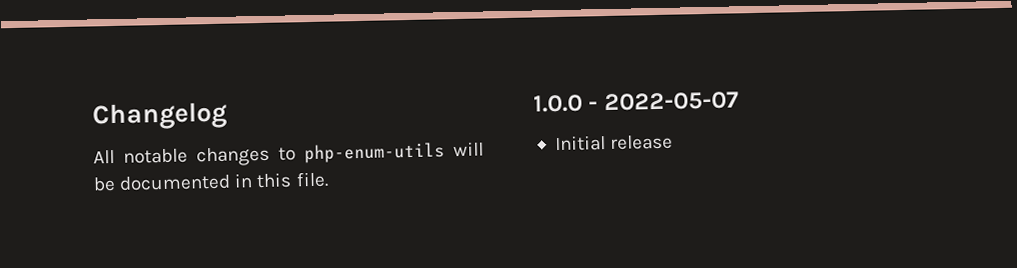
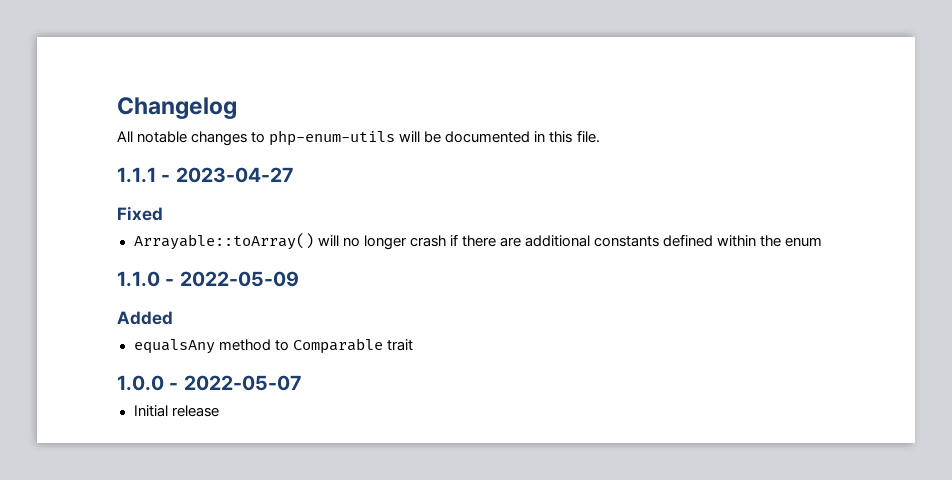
+ 1.1.1 - 2023-04-27
+ Fixed
+ Arrayable::toArray() will no longer crash if there are additional constants defined within the enum
+ 1.1.0 - 2022-05-09
+ Added
+ equalsAny method to Comparable trait

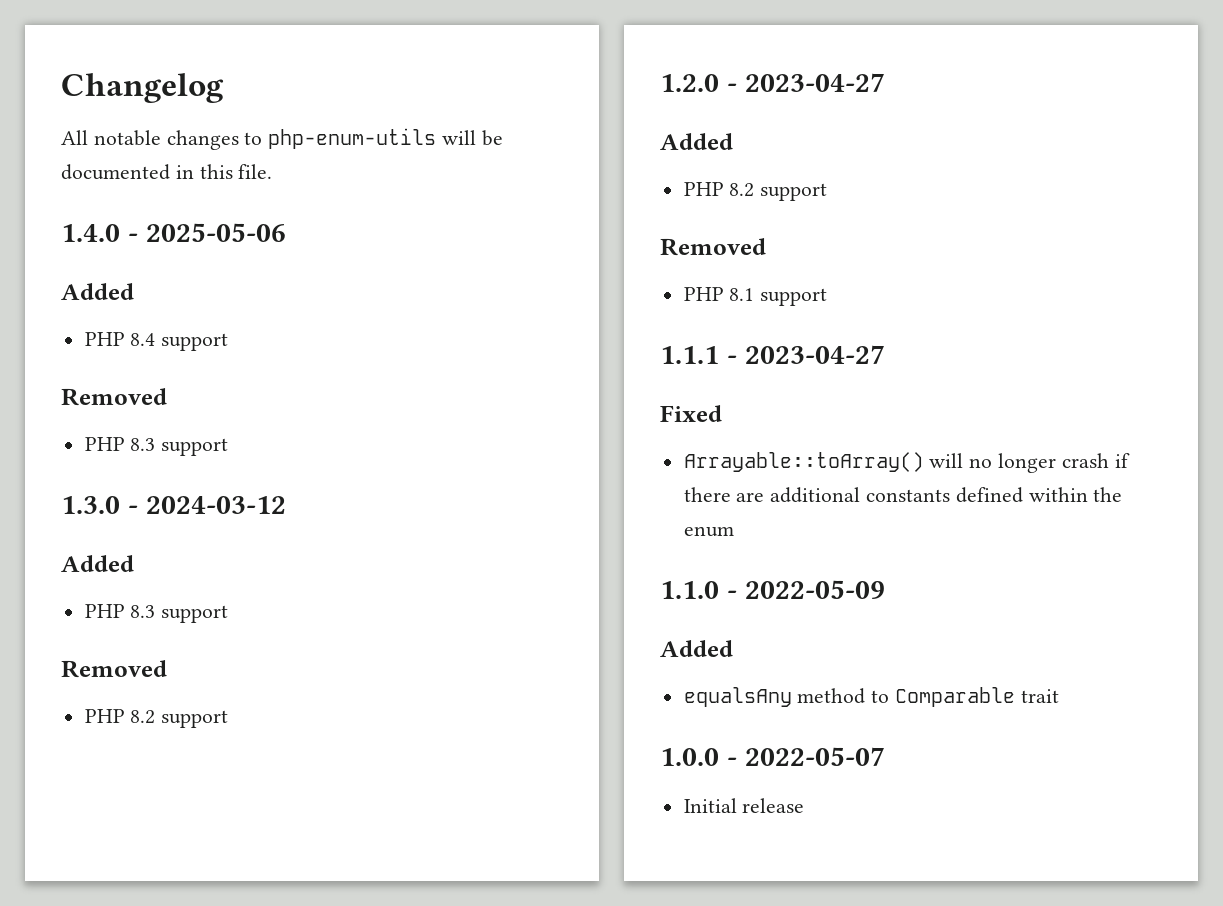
+ 1.4.0 - 2025-05-06
+ Added
+ PHP 8.4 support
+ Removed
+ PHP 8.3 support
+ 1.3.0 - 2024-03-12
+ Added
+ PHP 8.3 support
+ Removed
+ PHP 8.2 support
+ 1.2.0 - 2023-04-27
+ Added
+ PHP 8.2 support
+ Removed
+ PHP 8.1 support

